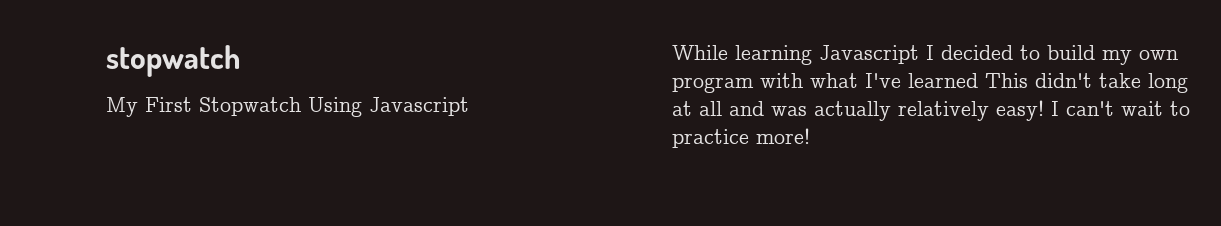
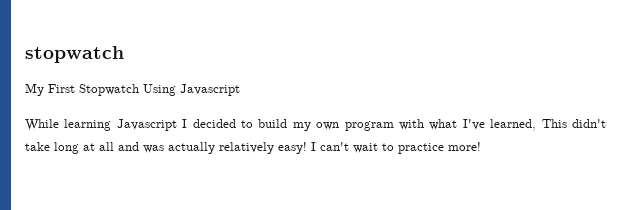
- While learning Javascript I decided to build my own program with what I've learned This didn't take long at all and was actually relatively easy!
+ While learning Javascript I decided to build my own program with what I've learned, This didn't take long at all and was actually relatively easy!

